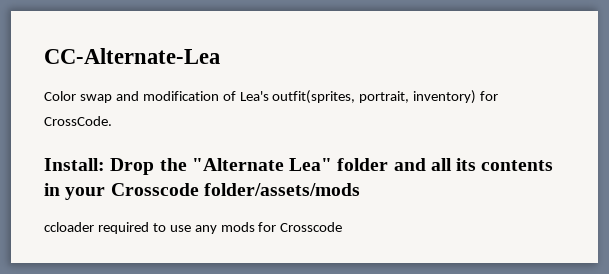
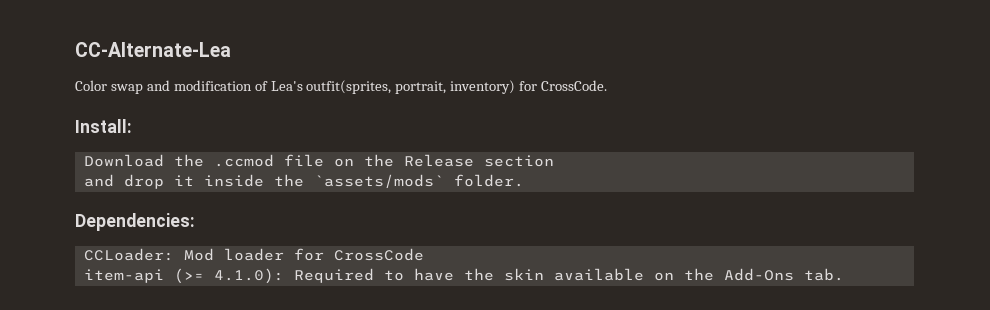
- Install: Drop the "Alternate Lea" folder and all its contents in your Crosscode folder/assets/mods
- ccloader required to use any mods for Crosscode
+ Install:
+ Download the .ccmod file on the Release section
+ and drop it inside the `assets/mods` folder.
+ Dependencies:
+ CCLoader: Mod loader for CrossCode
+ item-api (>= 4.1.0): Required to have the skin available on the Add-Ons tab.

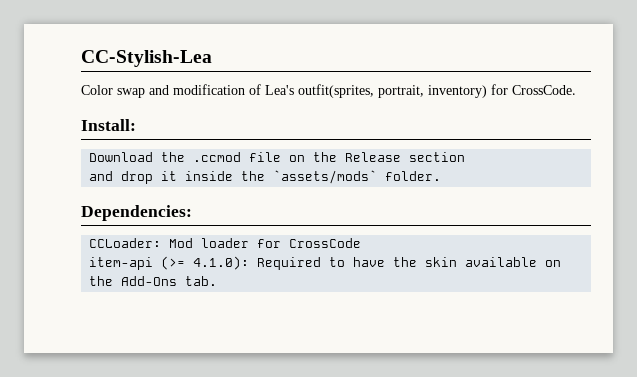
- CC-Alternate-Lea
+ CC-Stylish-Lea

